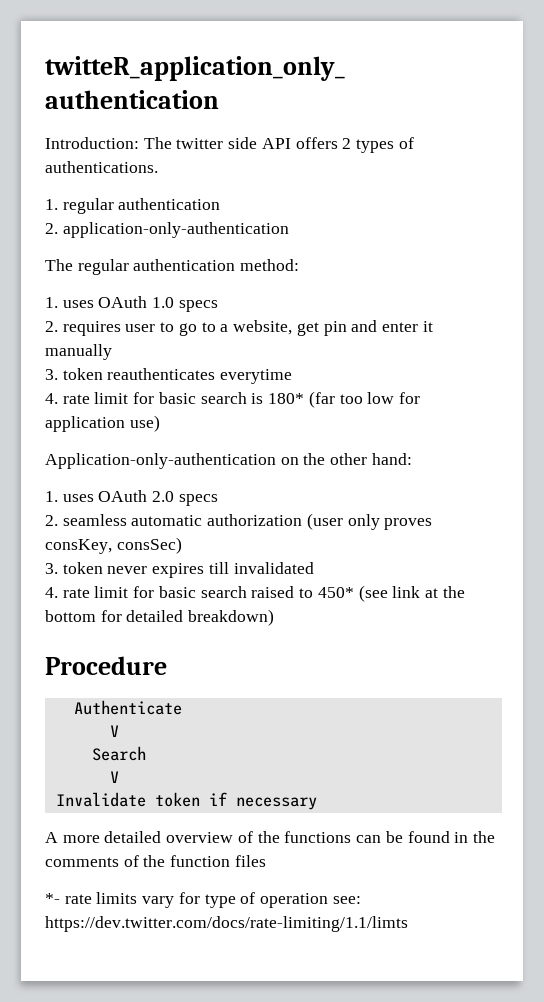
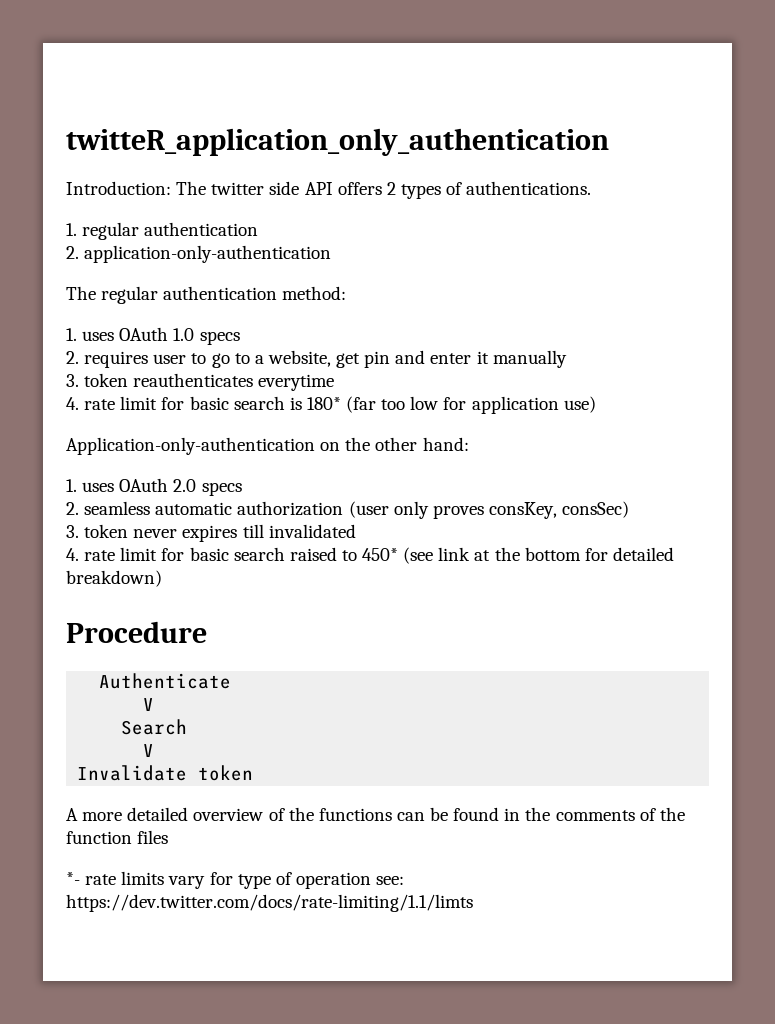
- Invalidate token if necessary
+ Invalidate token

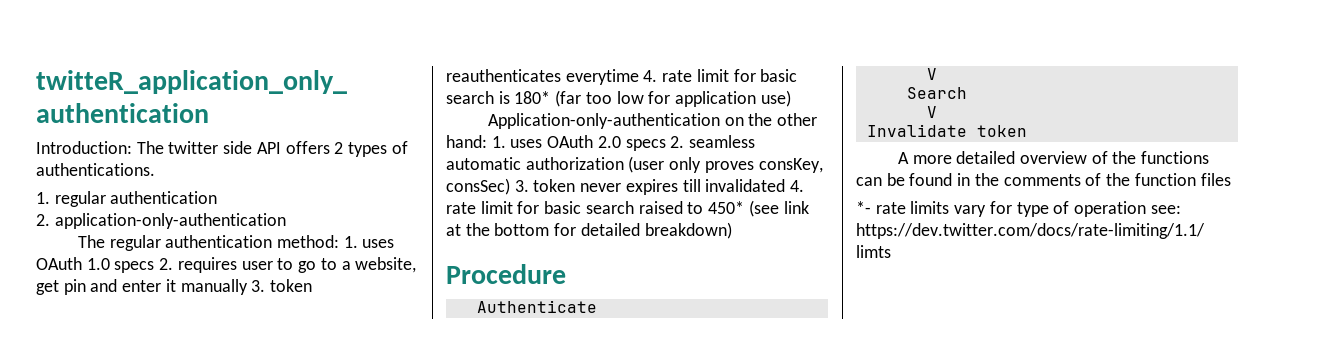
- The regular authentication method:
- 1. uses OAuth 1.0 specs
- 2. requires user to go to a website, get pin and enter it manually
- 3. token reauthenticates everytime
- 4. rate limit for basic search is 180* (far too low for application use)
+ The regular authentication method: 1. uses OAuth 1.0 specs 2. requires user to go to a website, get pin and enter it manually 3. token reauthenticates everytime 4. rate limit for basic search is 180* (far too low for application use)
- Application-only-authentication on the other hand:
- 1. uses OAuth 2.0 specs
- 2. seamless automatic authorization (user only proves consKey, consSec)
- 3. token never expires till invalidated
- 4. rate limit for basic search raised to 450* (see link at the bottom for detailed breakdown)
+ Application-only-authentication on the other hand: 1. uses OAuth 2.0 specs 2. seamless automatic authorization (user only proves consKey, consSec) 3. token never expires till invalidated 4. rate limit for basic search raised to 450* (see link at the bottom for detailed breakdown)

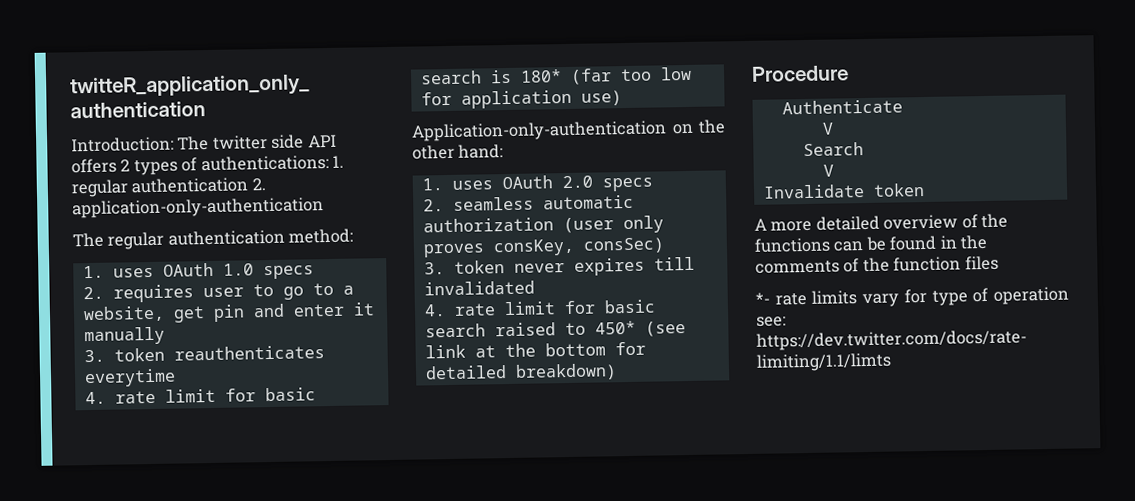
- Introduction: The twitter side API offers 2 types of authentications.
- 1. regular authentication
- 2. application-only-authentication
+ Introduction: The twitter side API offers 2 types of authentications: 1. regular authentication 2. application-only-authentication
- The regular authentication method: 1. uses OAuth 1.0 specs 2. requires user to go to a website, get pin and enter it manually 3. token reauthenticates everytime 4. rate limit for basic search is 180* (far too low for application use)
+ The regular authentication method:
+ 1. uses OAuth 1.0 specs
+ 2. requires user to go to a website, get pin and enter it manually
+ 3. token reauthenticates everytime
+ 4. rate limit for basic search is 180* (far too low for application use)
- Application-only-authentication on the other hand: 1. uses OAuth 2.0 specs 2. seamless automatic authorization (user only proves consKey, consSec) 3. token never expires till invalidated 4. rate limit for basic search raised to 450* (see link at the bottom for detailed breakdown)
+ Application-only-authentication on the other hand:
+ 1. uses OAuth 2.0 specs
+ 2. seamless automatic authorization (user only proves consKey, consSec)
+ 3. token never expires till invalidated
+ 4. rate limit for basic search raised to 450* (see link at the bottom for detailed breakdown)

